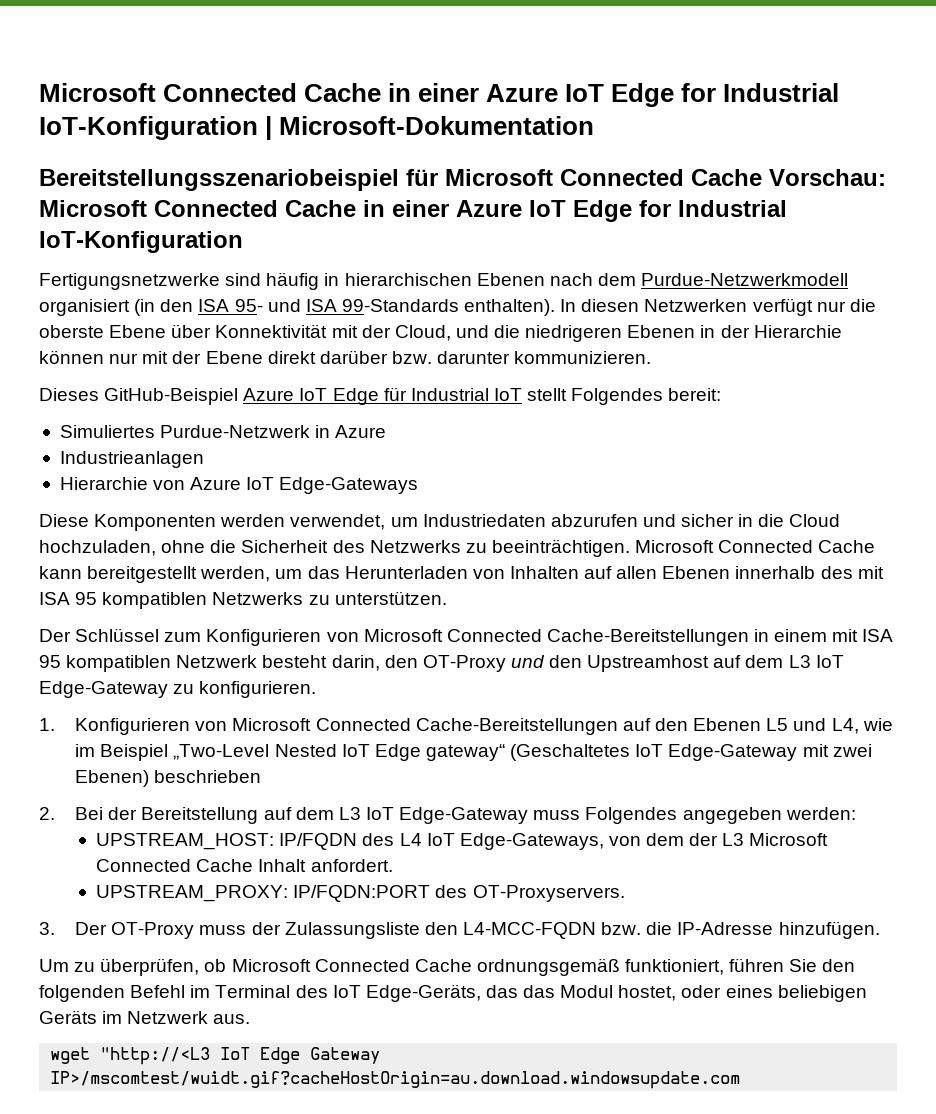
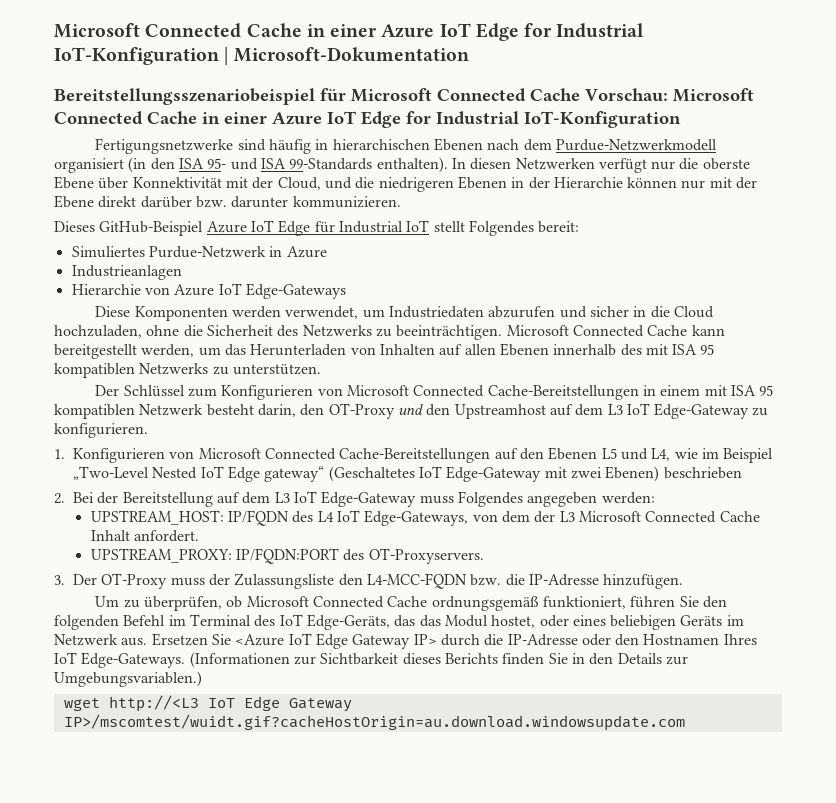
+ Ersetzen Sie <Azure IoT Edge Gateway IP> durch die IP-Adresse oder den Hostnamen Ihres IoT Edge-Gateways. (Informationen zur Sichtbarkeit dieses Berichts finden Sie in den Details zur Umgebungsvariablen.)
- wget "http://<L3 IoT Edge Gateway IP>/mscomtest/wuidt.gif?cacheHostOrigin=au.download.windowsupdate.com
+ wget http://<L3 IoT Edge Gateway IP>/mscomtest/wuidt.gif?cacheHostOrigin=au.download.windowsupdate.com

